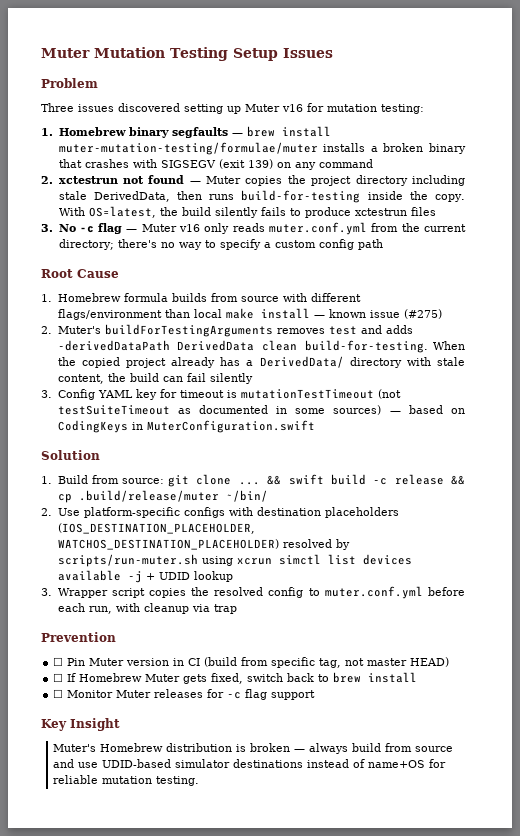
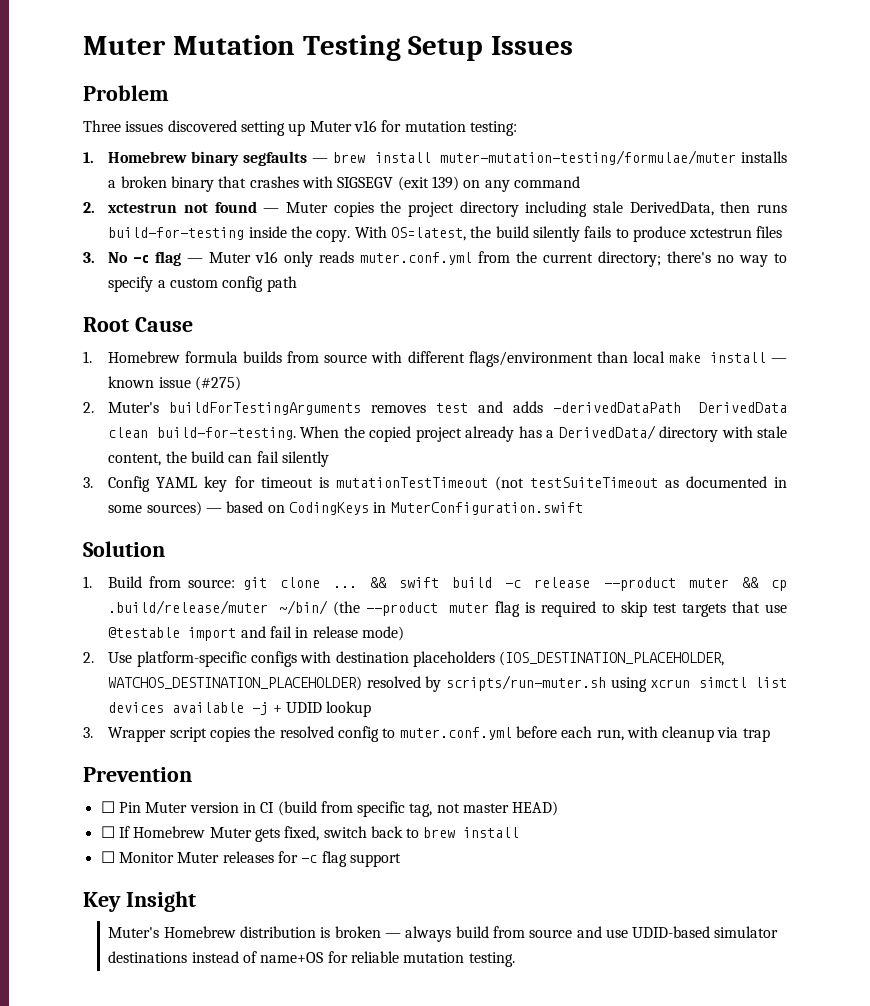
- && swift build -c release && cp .build/release/muter ~/bin/
+ && swift build -c release --product muter && cp .build/release/muter ~/bin/ (the --product muter flag is required to skip test targets that use @testable import and fail in release mode)

